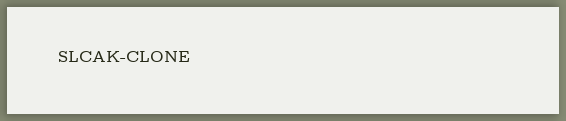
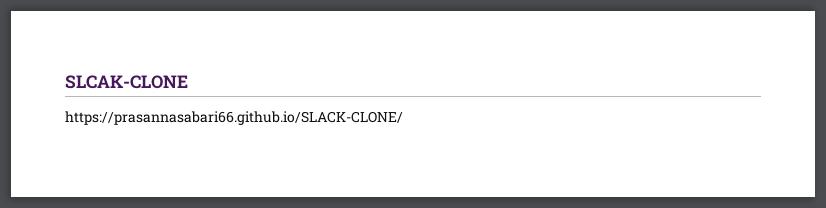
+ https://prasannasabari66.github.io/SLACK-CLONE/

